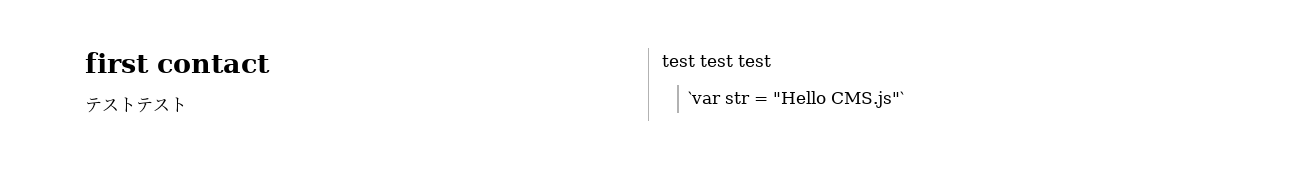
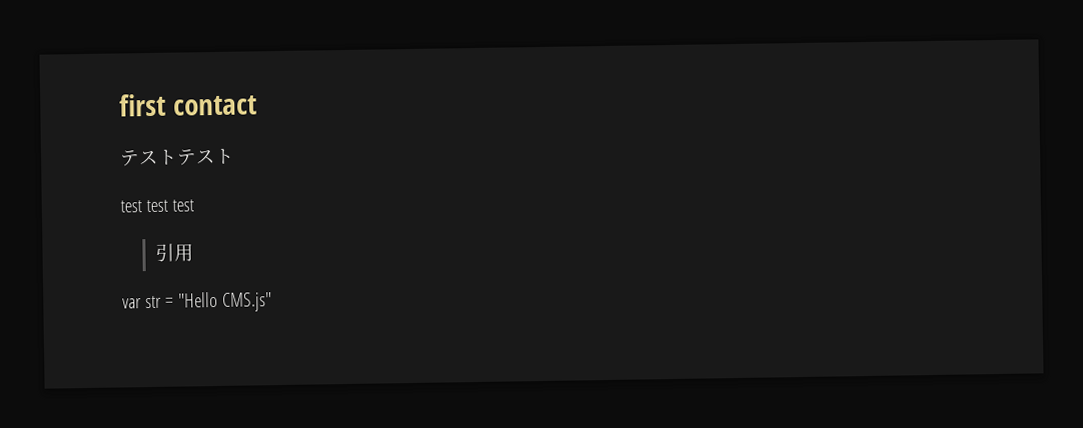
- ‵var str = "Hello CMS.js"‵
+ 引用
+ var str = "Hello CMS.js"

